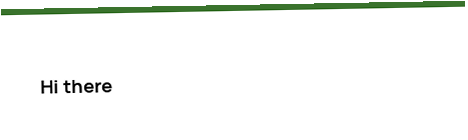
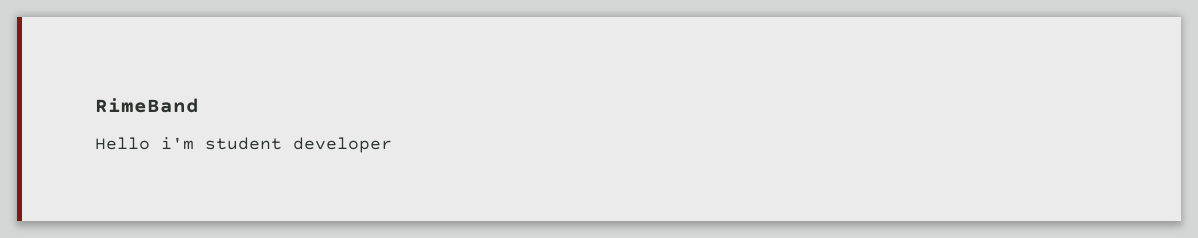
- Hi there
+ RimeBand
+ Hello i'm student developer

